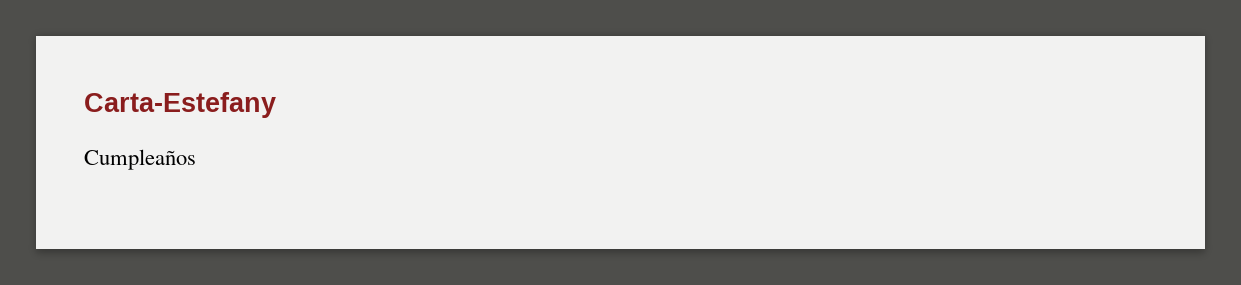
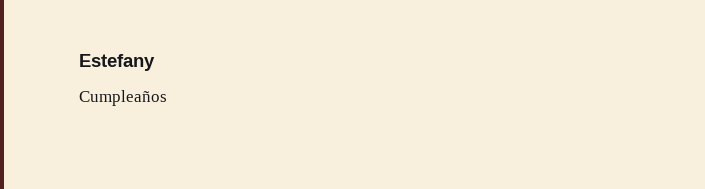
- Carta-Estefany
+ Estefany

